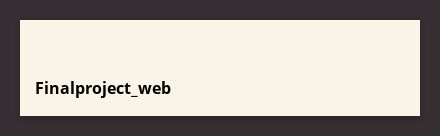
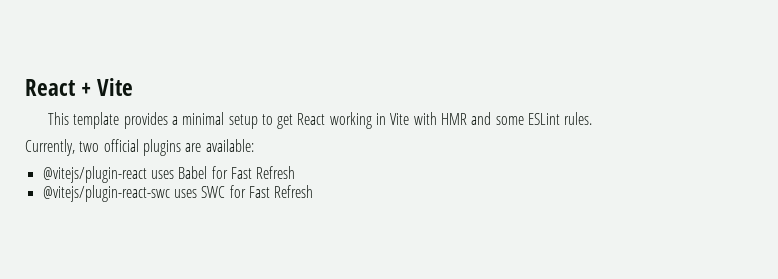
- Finalproject_web
+ React + Vite
+ This template provides a minimal setup to get React working in Vite with HMR and some ESLint rules.
+ Currently, two official plugins are available:
+ @vitejs/plugin-react uses Babel for Fast Refresh
+ @vitejs/plugin-react-swc uses SWC for Fast Refresh

